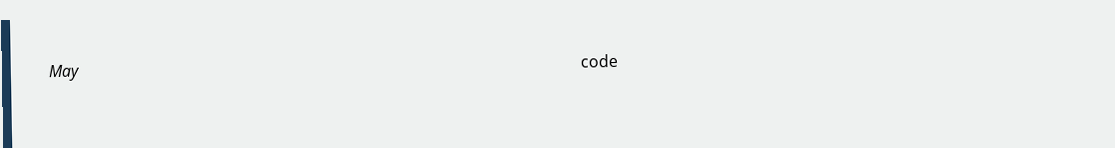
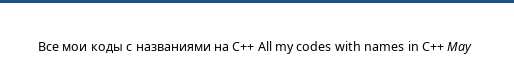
- May
+ Все мои коды с названиями на C++ All my codes with names in C++ May
- code

